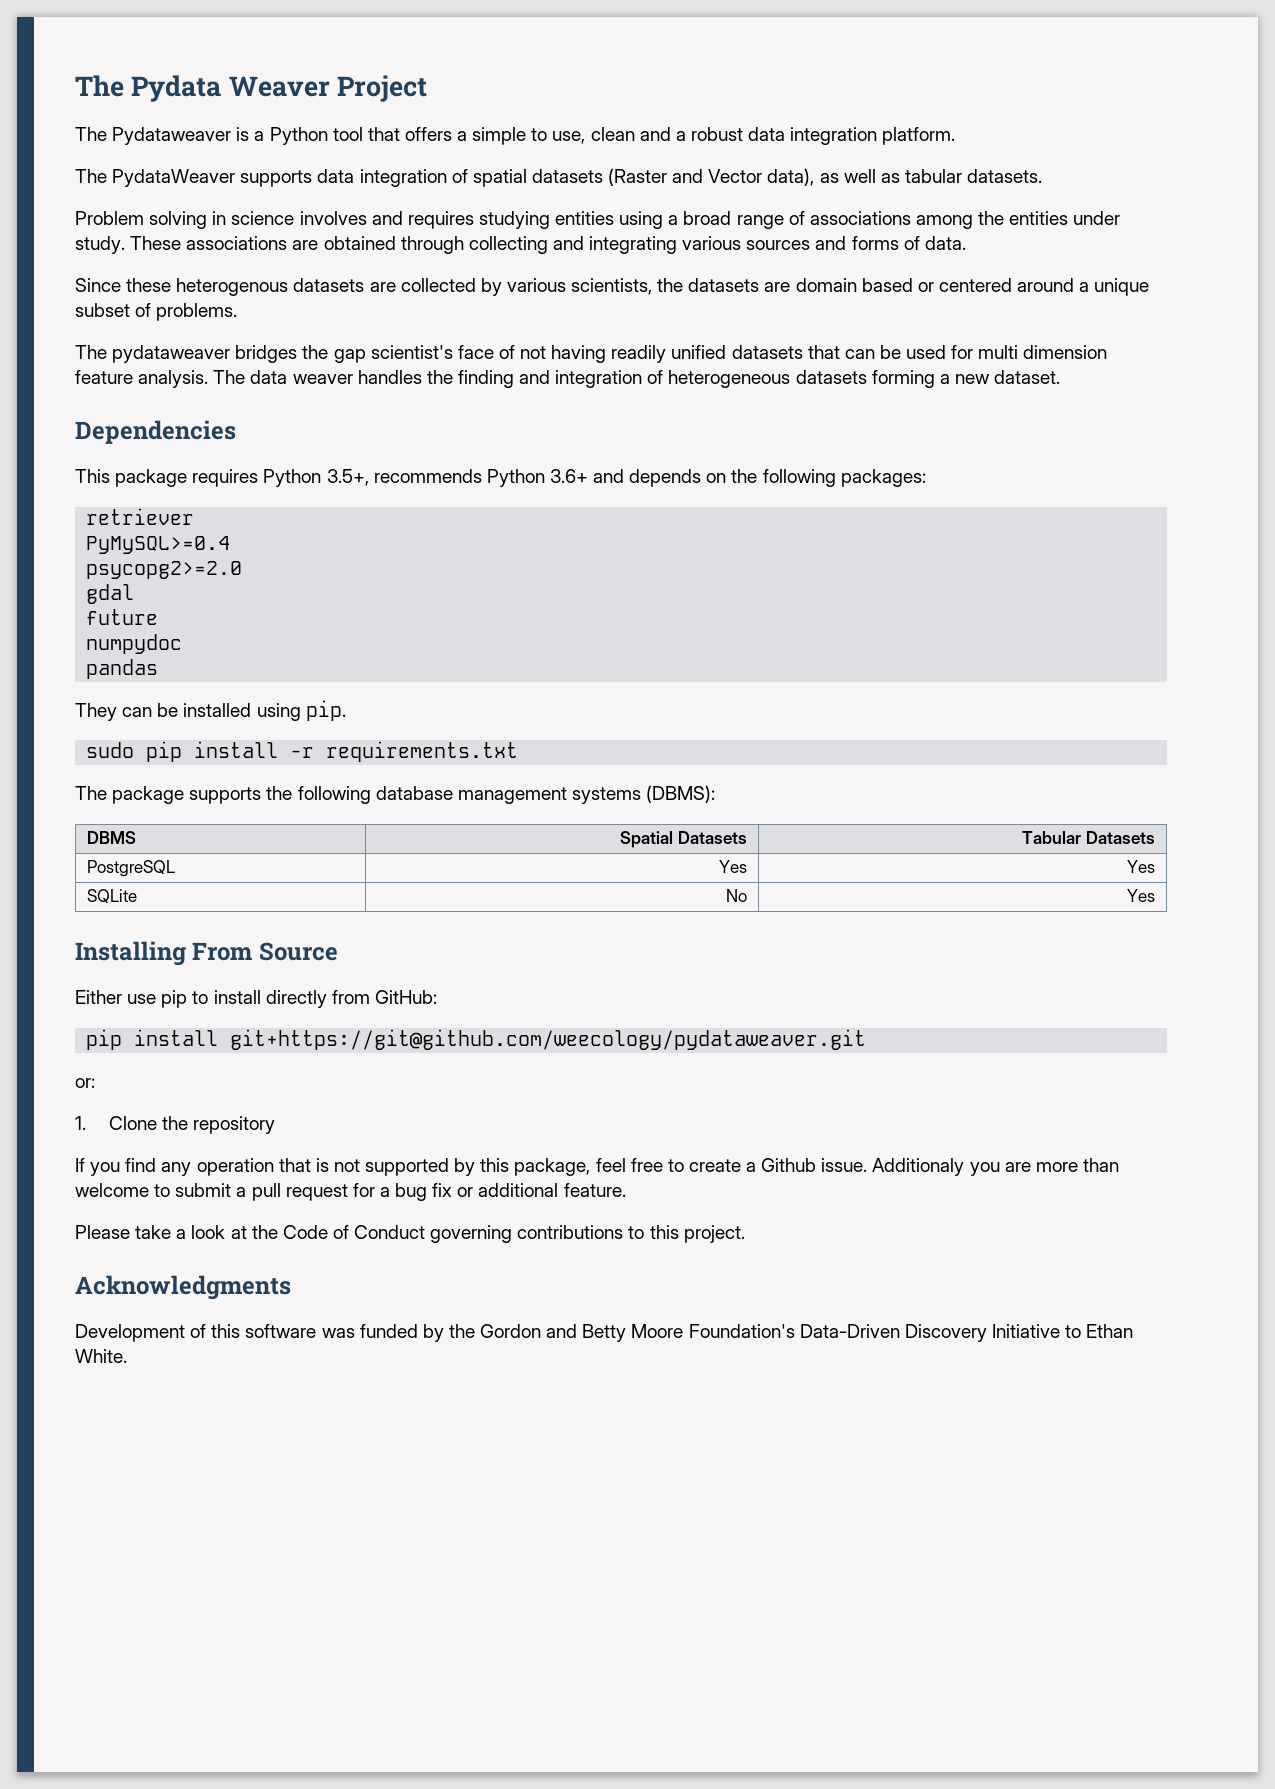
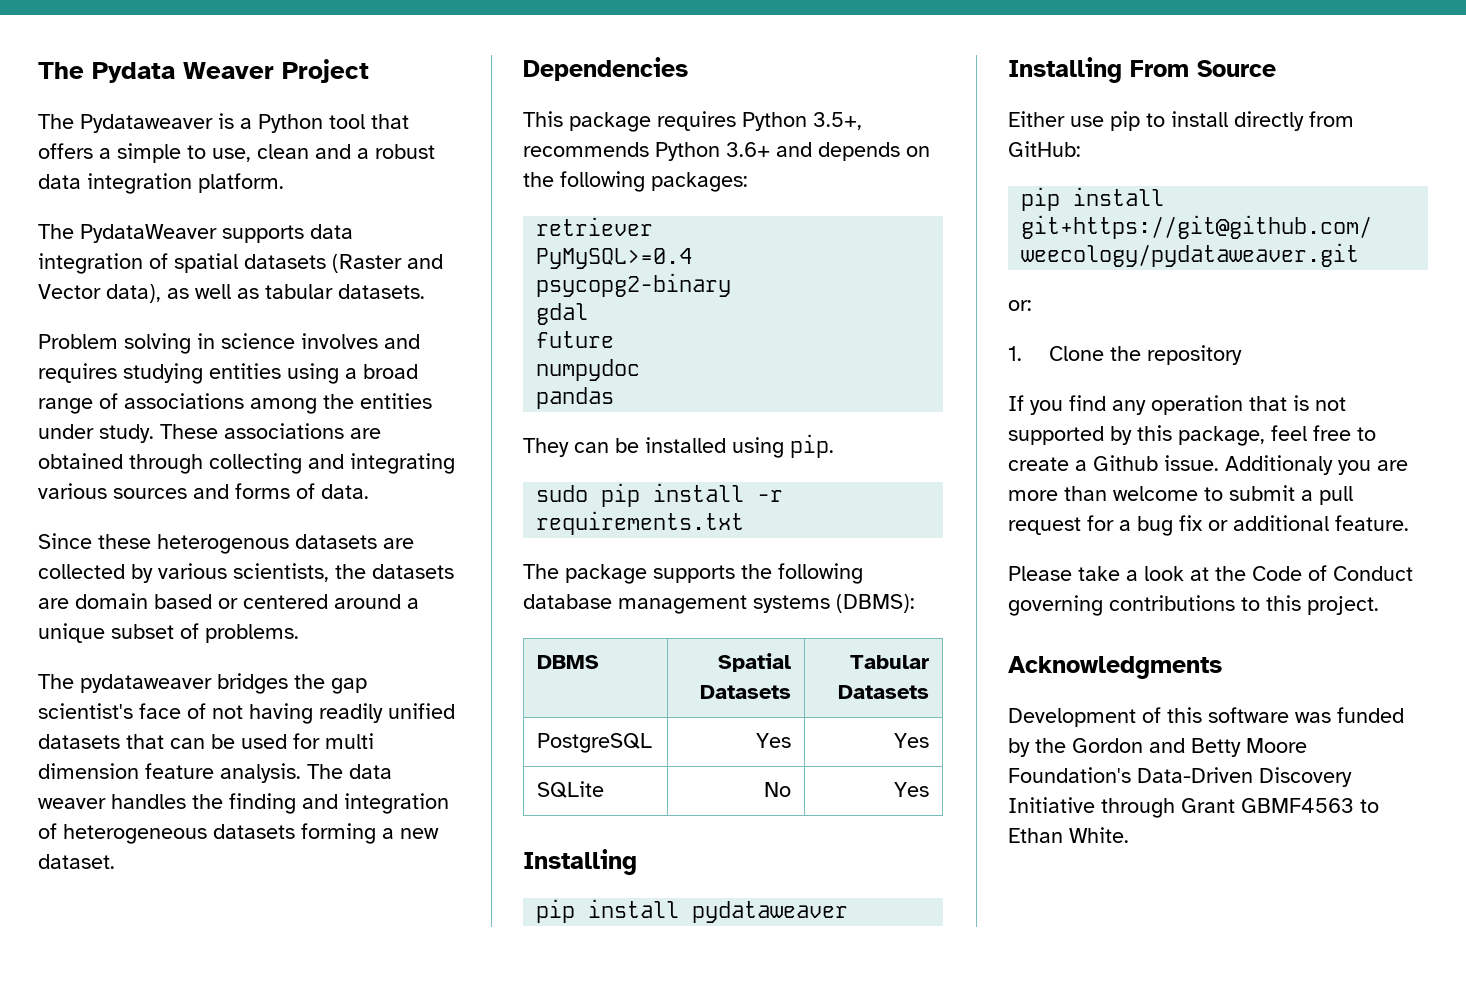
- psycopg2>=2.0
+ psycopg2-binary
  SQLite | No | Yes
+ Installing
+ pip install pydataweaver
- Development of this software was funded by the Gordon and Betty Moore Foundation's Data-Driven Discovery Initiative to Ethan White.
+ Development of this software was funded by the Gordon and Betty Moore Foundation's Data-Driven Discovery Initiative through Grant GBMF4563 to Ethan White.

